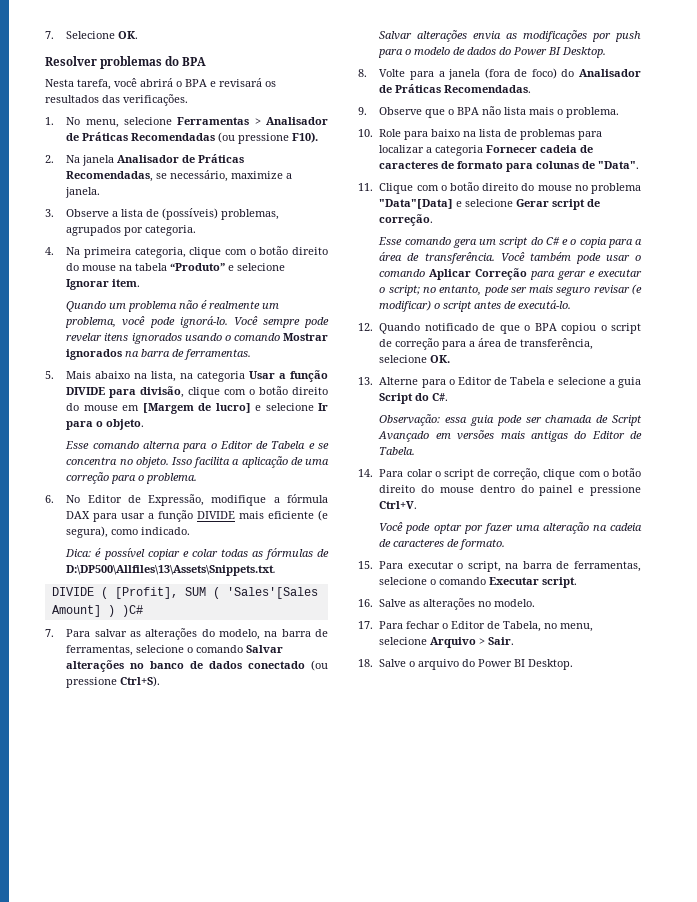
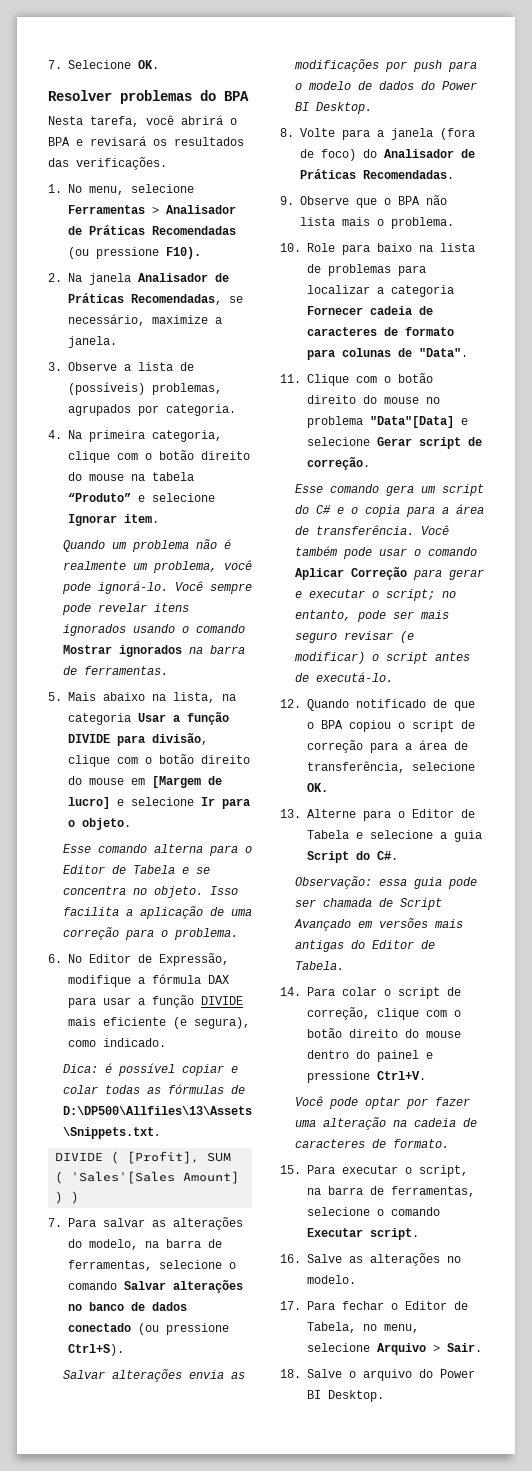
- DIVIDE ( [Profit], SUM ( 'Sales'[Sales Amount] ) )C#
+ DIVIDE ( [Profit], SUM ( 'Sales'[Sales Amount] ) )

